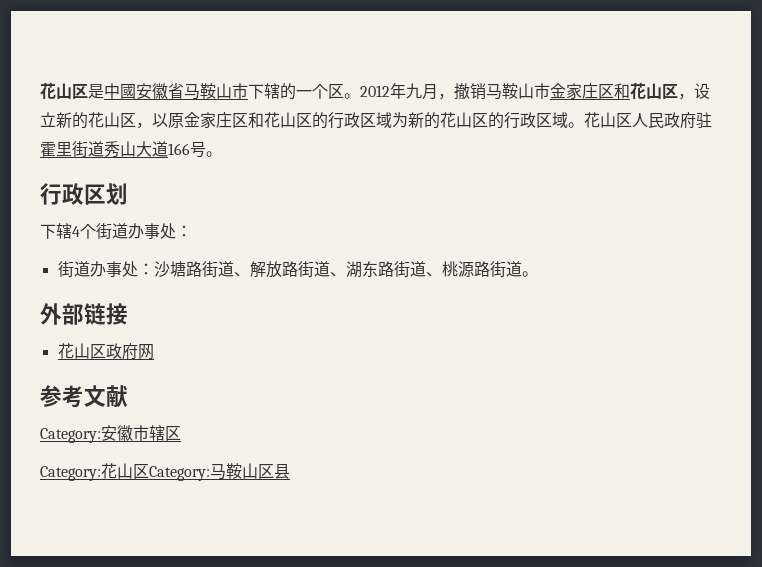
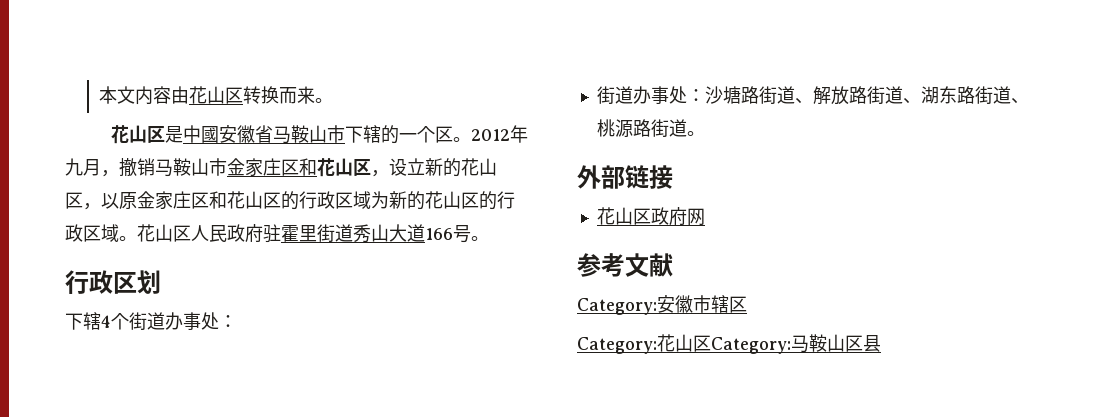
+ 本文内容由花山区转换而来。

